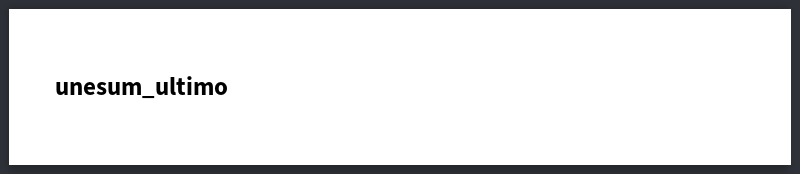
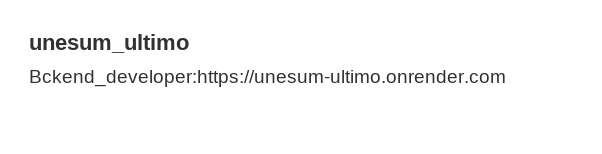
+ Bckend_developer:https://unesum-ultimo.onrender.com

